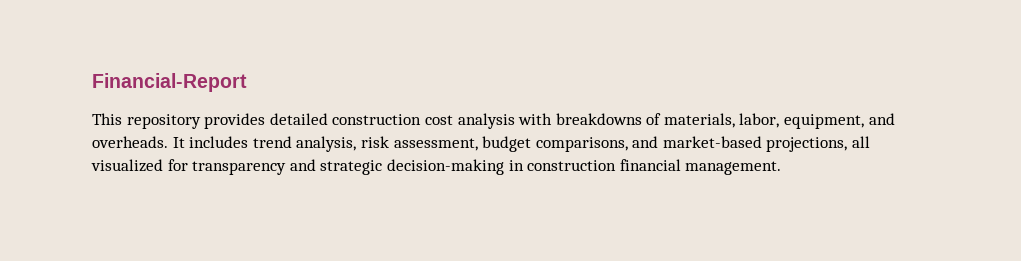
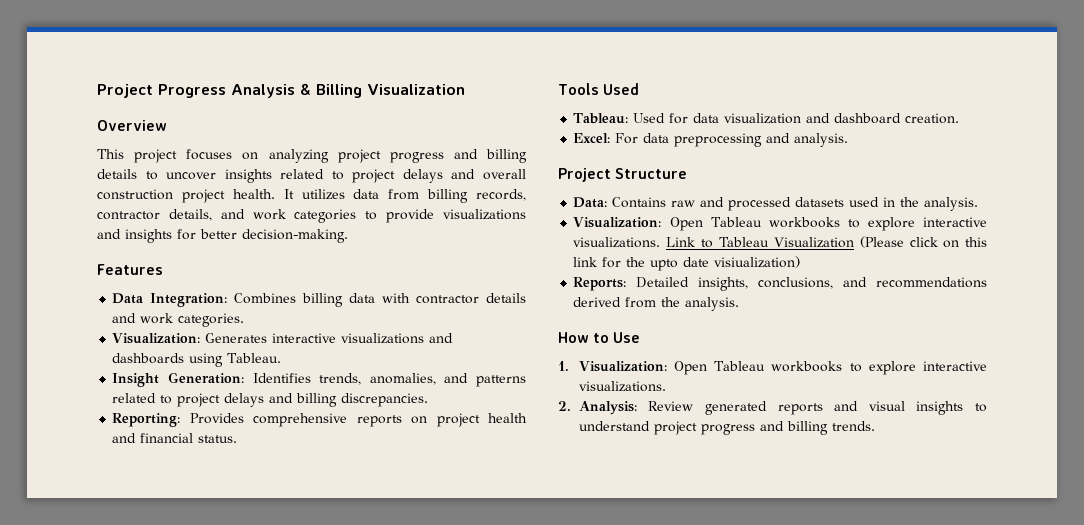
- Financial-Report
- This repository provides detailed construction cost analysis with breakdowns of materials, labor, equipment, and overheads. It includes trend analysis, risk assessment, budget comparisons, and market-based projections, all visualized for transparency and strategic decision-making in construction financial management.
+ Project Progress Analysis & Billing Visualization
+ Overview
+ This project focuses on analyzing project progress and billing details to uncover insights related to project delays and overall construction project health. It utilizes data from billing records, contractor details, and work categories to provide visualizations and insights for better decision-making.
+ Features
+ Data Integration: Combines billing data with contractor details and work categories.
+ Visualization: Generates interactive visualizations and dashboards using Tableau.
+ Insight Generation: Identifies trends, anomalies, and patterns related to project delays and billing discrepancies.
+ Reporting: Provides comprehensive reports on project health and financial status.
+ Tools Used
+ Tableau: Used for data visualization and dashboard creation.
+ Excel: For data preprocessing and analysis.
+ Project Structure
+ Data: Contains raw and processed datasets used in the analysis.
+ Visualization: Open Tableau workbooks to explore interactive visualizations. Link to Tableau Visualization (Please click on this link for the upto date visiualization)
+ Reports: Detailed insights, conclusions, and recommendations derived from the analysis.
+ How to Use
+ 1. Visualization: Open Tableau workbooks to explore interactive visualizations.
+ 2. Analysis: Review generated reports and visual insights to understand project progress and billing trends.

